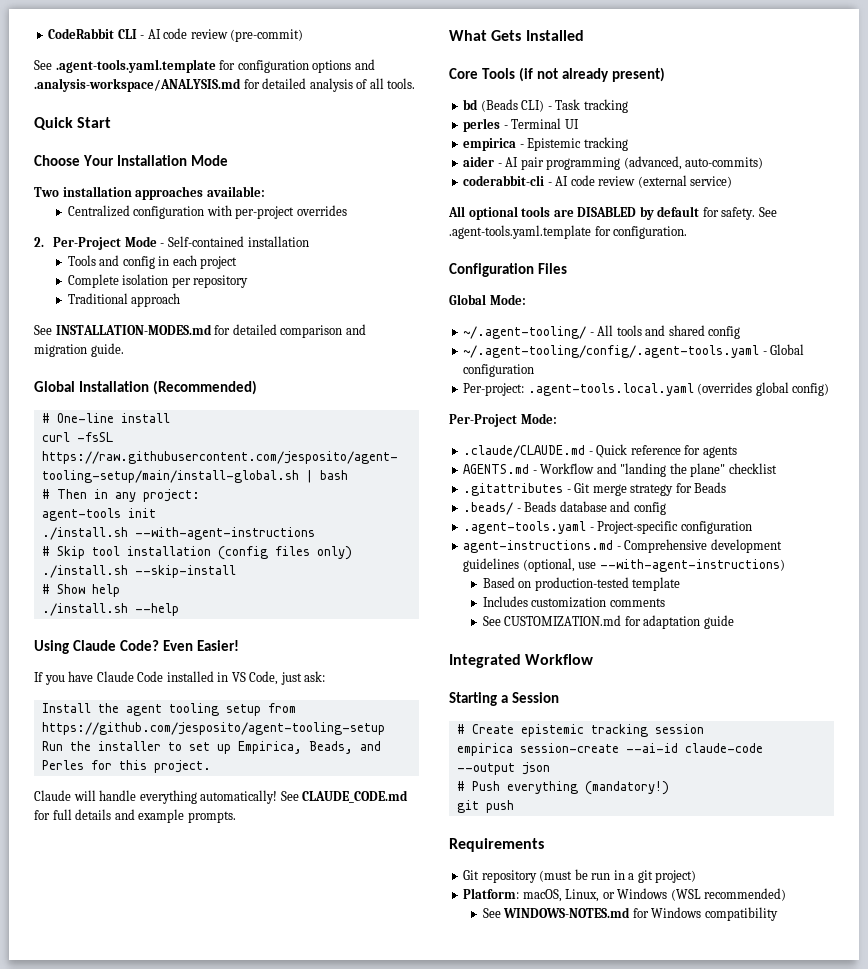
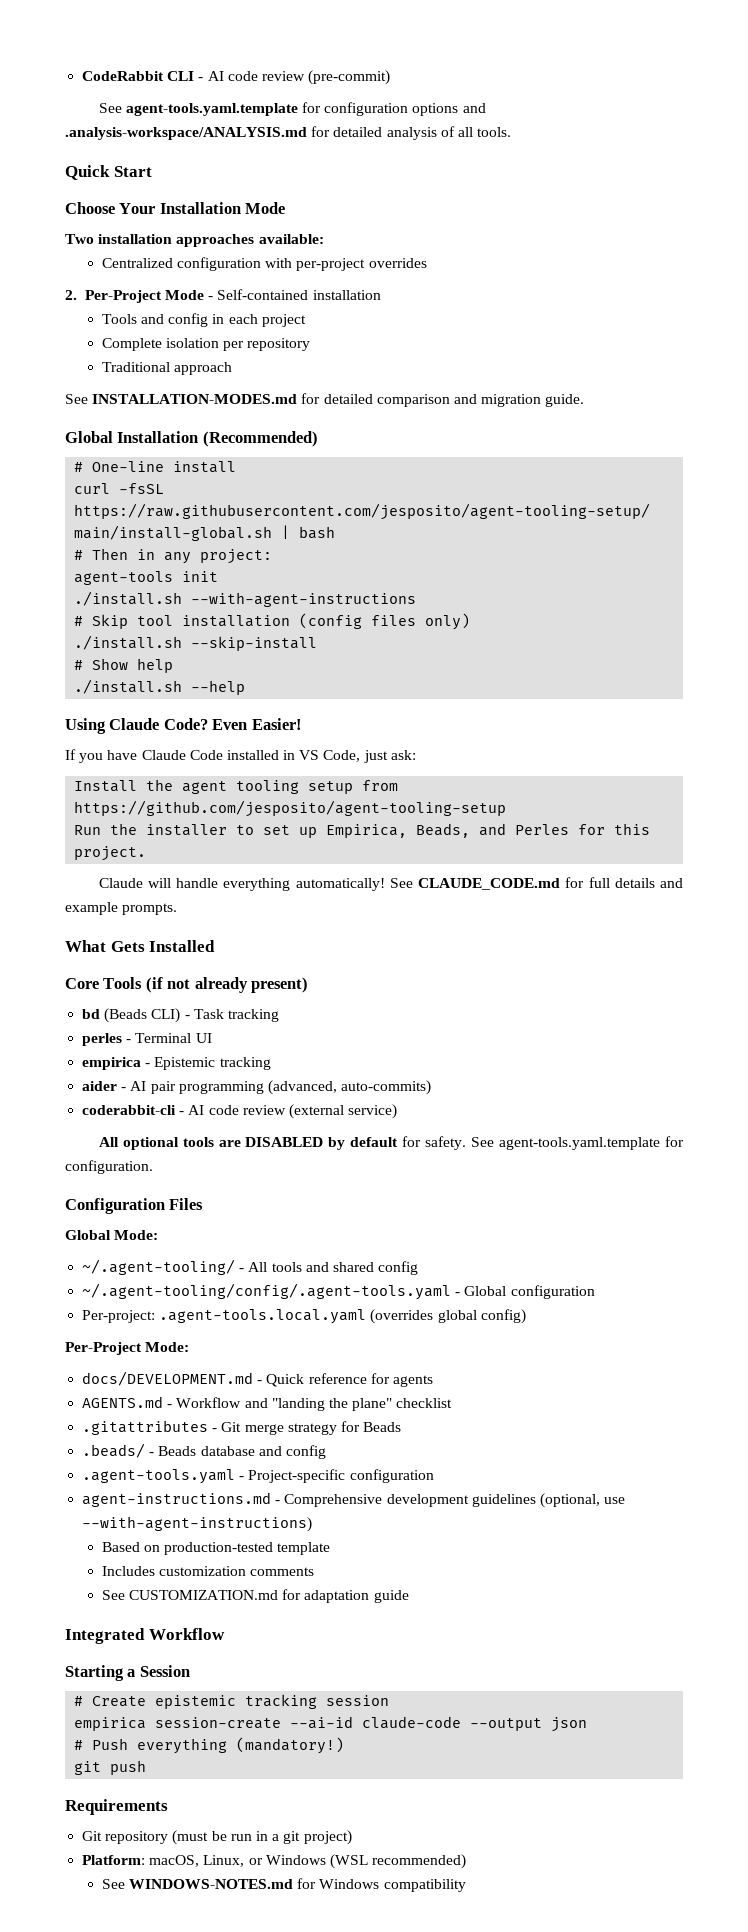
- See .agent-tools.yaml.template for configuration options and .analysis-workspace/ANALYSIS.md for detailed analysis of all tools.
+ See agent-tools.yaml.template for configuration options and .analysis-workspace/ANALYSIS.md for detailed analysis of all tools.
- See .agent-tools.yaml.template for configuration.
+ See agent-tools.yaml.template for configuration.
- .claude/CLAUDE.md - Quick reference for agents
+ docs/DEVELOPMENT.md - Quick reference for agents

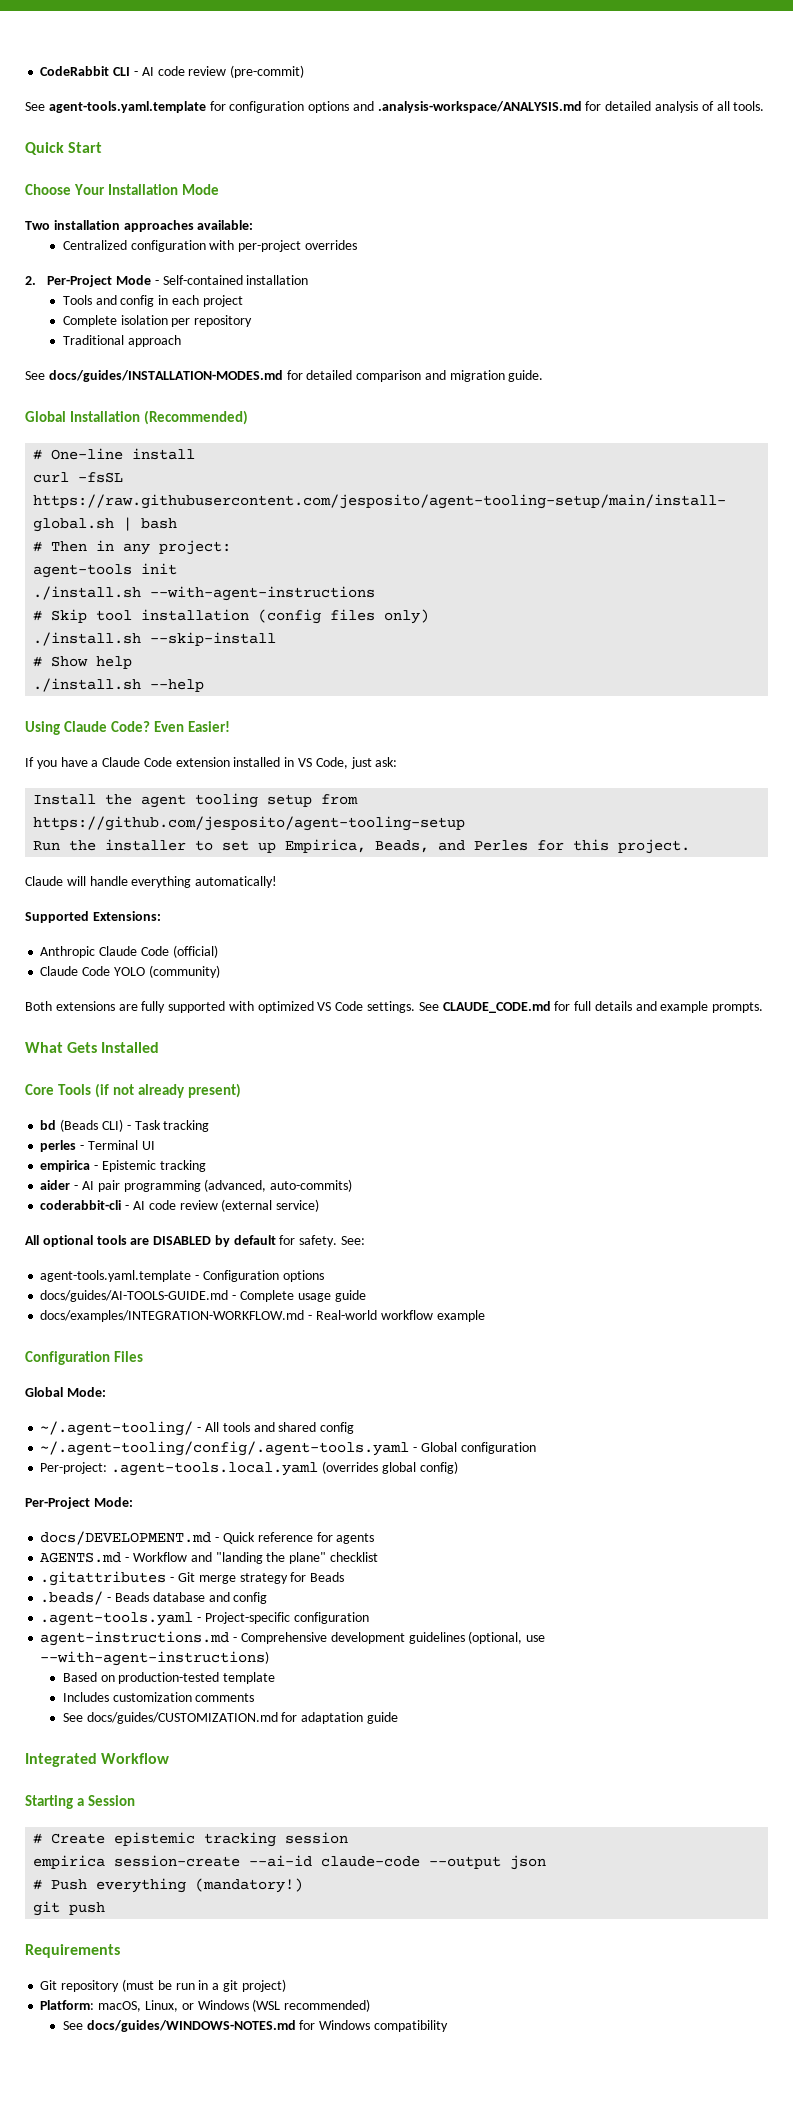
- See INSTALLATION-MODES.md for detailed comparison and migration guide.
+ See docs/guides/INSTALLATION-MODES.md for detailed comparison and migration guide.
- If you have Claude Code installed in VS Code, just ask:
+ If you have a Claude Code extension installed in VS Code, just ask:
- Claude will handle everything automatically! See CLAUDE_CODE.md for full details and example prompts.
+ Claude will handle everything automatically!
+ Supported Extensions:
+ Anthropic Claude Code (official)
+ Claude Code YOLO (community)
+ Both extensions are fully supported with optimized VS Code settings. See CLAUDE_CODE.md for full details and example prompts.
- See agent-tools.yaml.template for configuration.
+ See:
+ agent-tools.yaml.template - Configuration options
+ docs/guides/AI-TOOLS-GUIDE.md - Complete usage guide
+ docs/examples/INTEGRATION-WORKFLOW.md - Real-world workflow example
- See CUSTOMIZATION.md for adaptation guide
+ See docs/guides/CUSTOMIZATION.md for adaptation guide
- See WINDOWS-NOTES.md for Windows compatibility
+ See docs/guides/WINDOWS-NOTES.md for Windows compatibility

